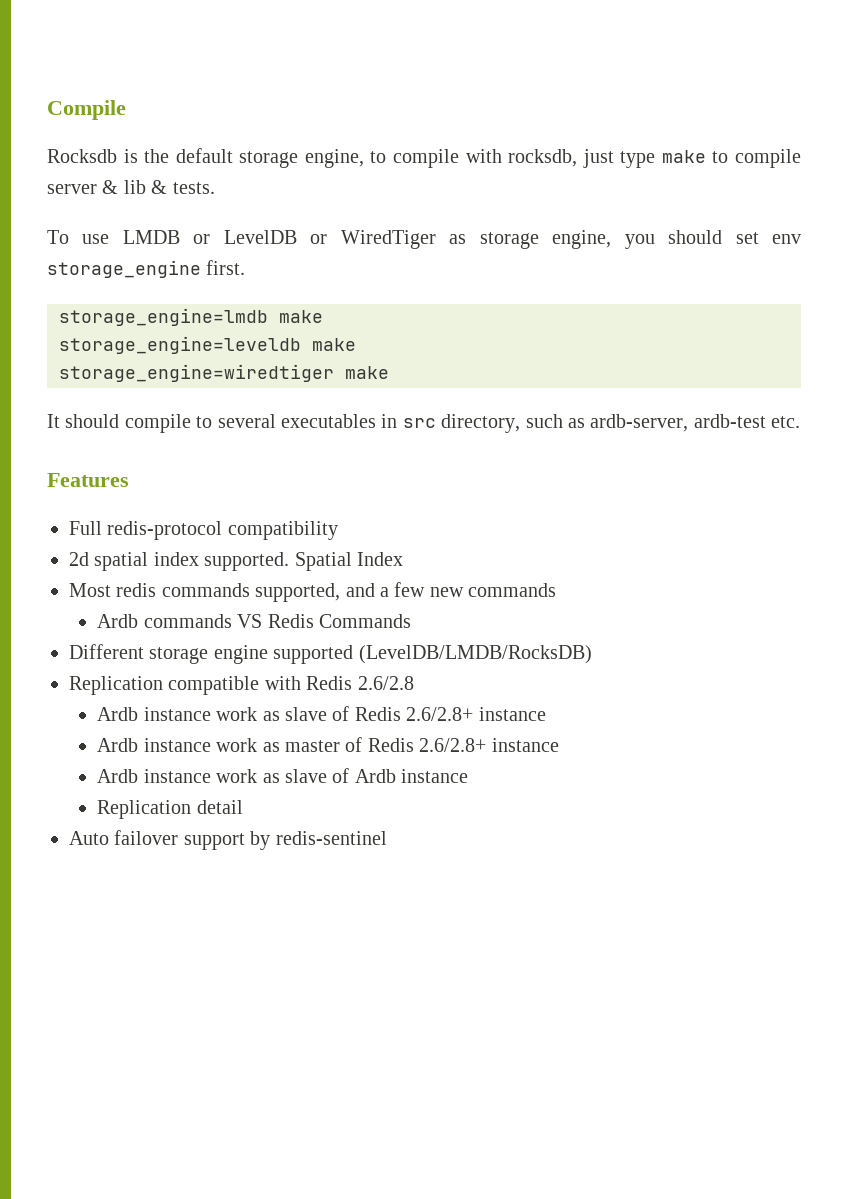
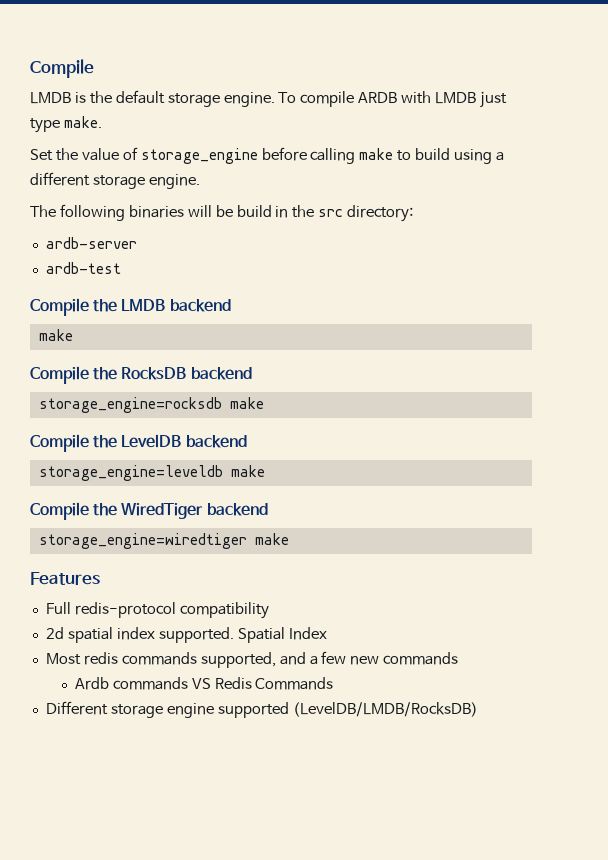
- Rocksdb is the default storage engine, to compile with rocksdb, just type make to compile server & lib & tests.
- To use LMDB or LevelDB or WiredTiger as storage engine, you should set env storage_engine first.
- storage_engine=lmdb make
+ LMDB is the default storage engine. To compile ARDB with LMDB just type make.
+ Set the value of storage_engine before calling make to build using a different storage engine.
+ The following binaries will be build in the src directory:
+ ardb-server
+ ardb-test
+ Compile the LMDB backend
+ make
+ Compile the RocksDB backend
+ storage_engine=rocksdb make
+ Compile the LevelDB backend
  storage_engine=leveldb make
+ Compile the WiredTiger backend
  storage_engine=wiredtiger make
- It should compile to several executables in src directory, such as ardb-server, ardb-test etc.
- Replication compatible with Redis 2.6/2.8
- Ardb instance work as slave of Redis 2.6/2.8+ instance
- Ardb instance work as master of Redis 2.6/2.8+ instance
- Ardb instance work as slave of Ardb instance
- Replication detail
- Auto failover support by redis-sentinel

